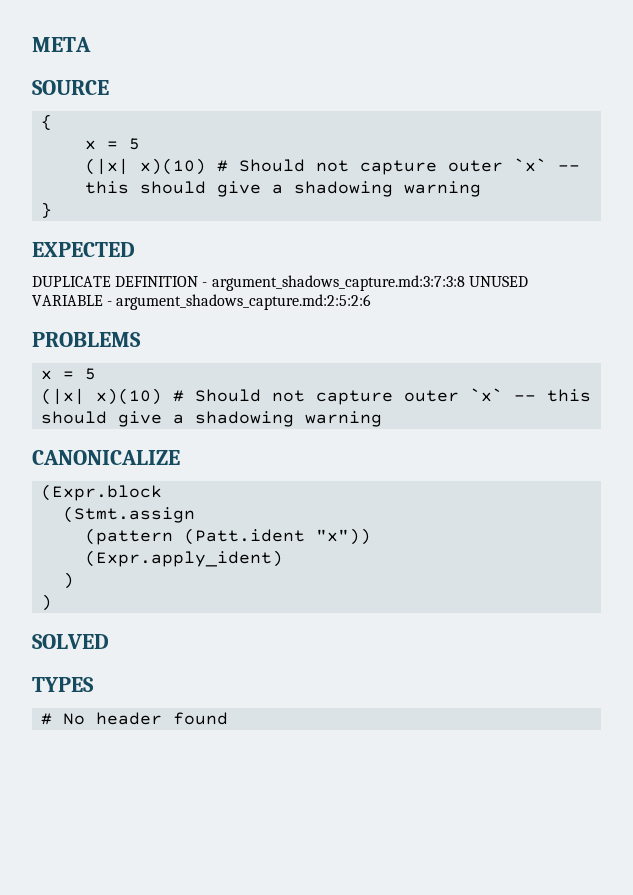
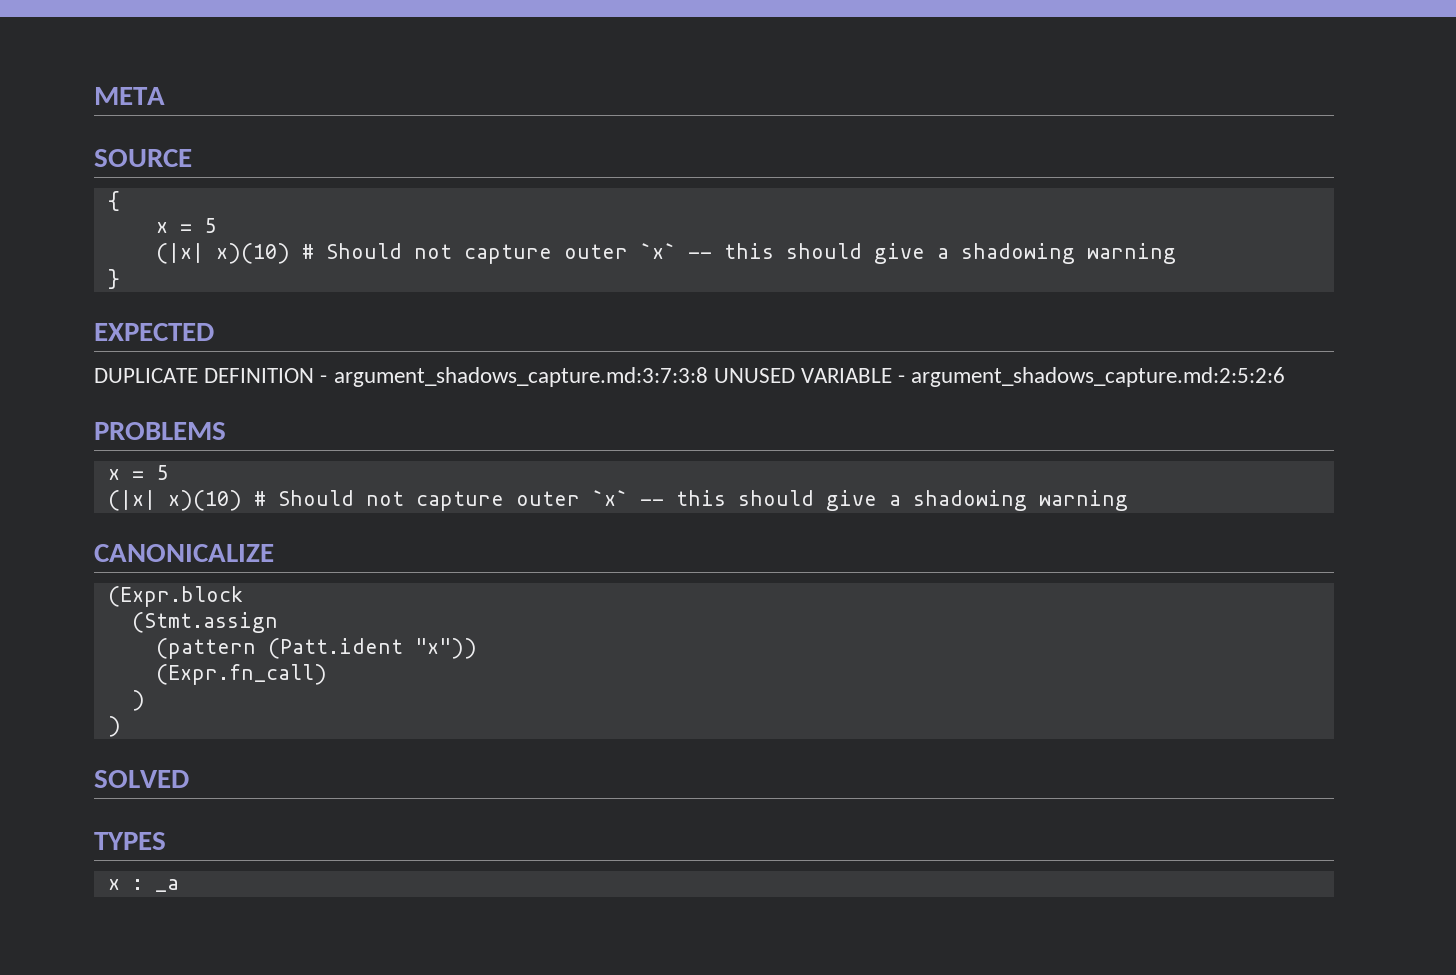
- (Expr.apply_ident)
+ (Expr.fn_call)
- # No header found
+ x : _a

